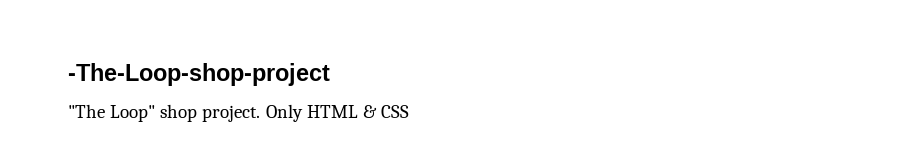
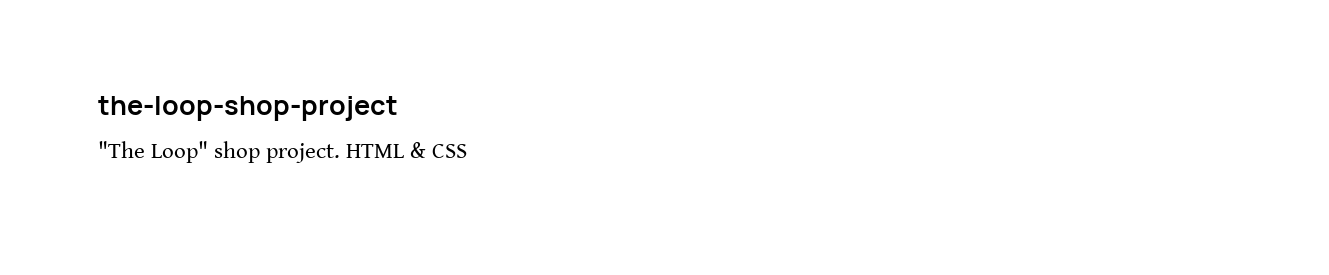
- -The-Loop-shop-project
+ the-loop-shop-project
- Only HTML & CSS
+ HTML & CSS

